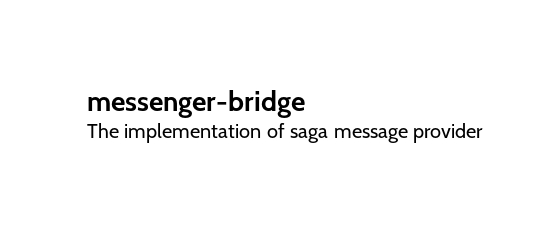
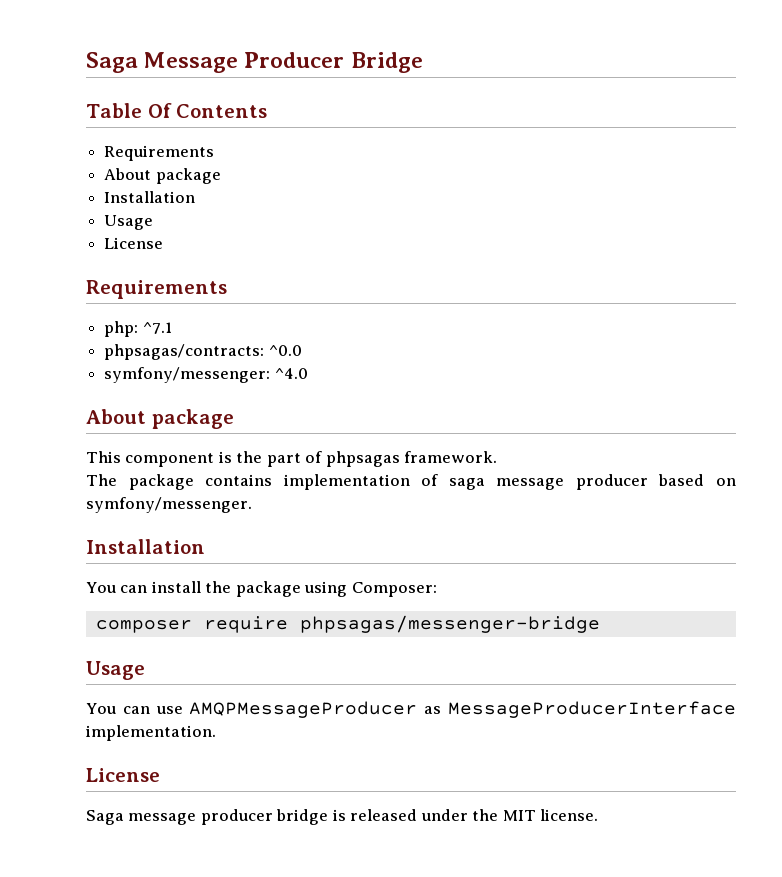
- messenger-bridge
+ Saga Message Producer Bridge
+ Table Of Contents
+ Requirements
+ About package
+ Installation
+ Usage
+ License
+ Requirements
+ php: ^7.1
+ phpsagas/contracts: ^0.0
+ symfony/messenger: ^4.0
+ About package
+ This component is the part of phpsagas framework.
- The implementation of saga message provider
+ The package contains implementation of saga message producer based on symfony/messenger.
+ Installation
+ You can install the package using Composer:
+ composer require phpsagas/messenger-bridge
+ Usage
+ You can use AMQPMessageProducer as MessageProducerInterface implementation.
+ License
+ Saga message producer bridge is released under the MIT license.

